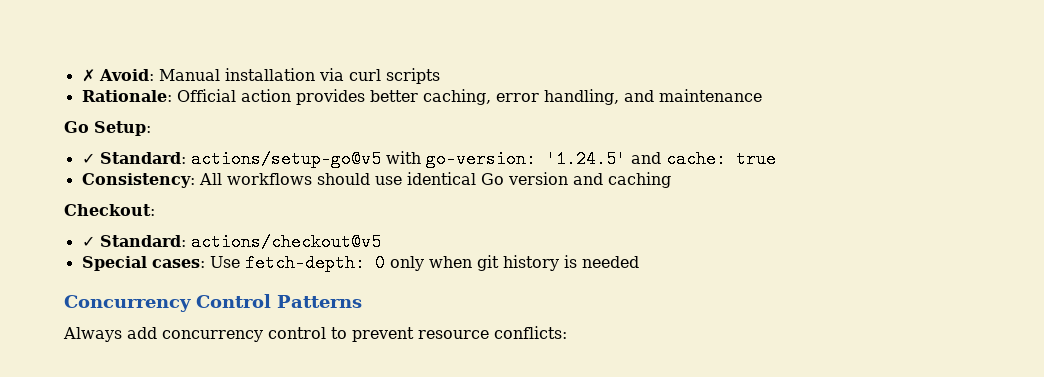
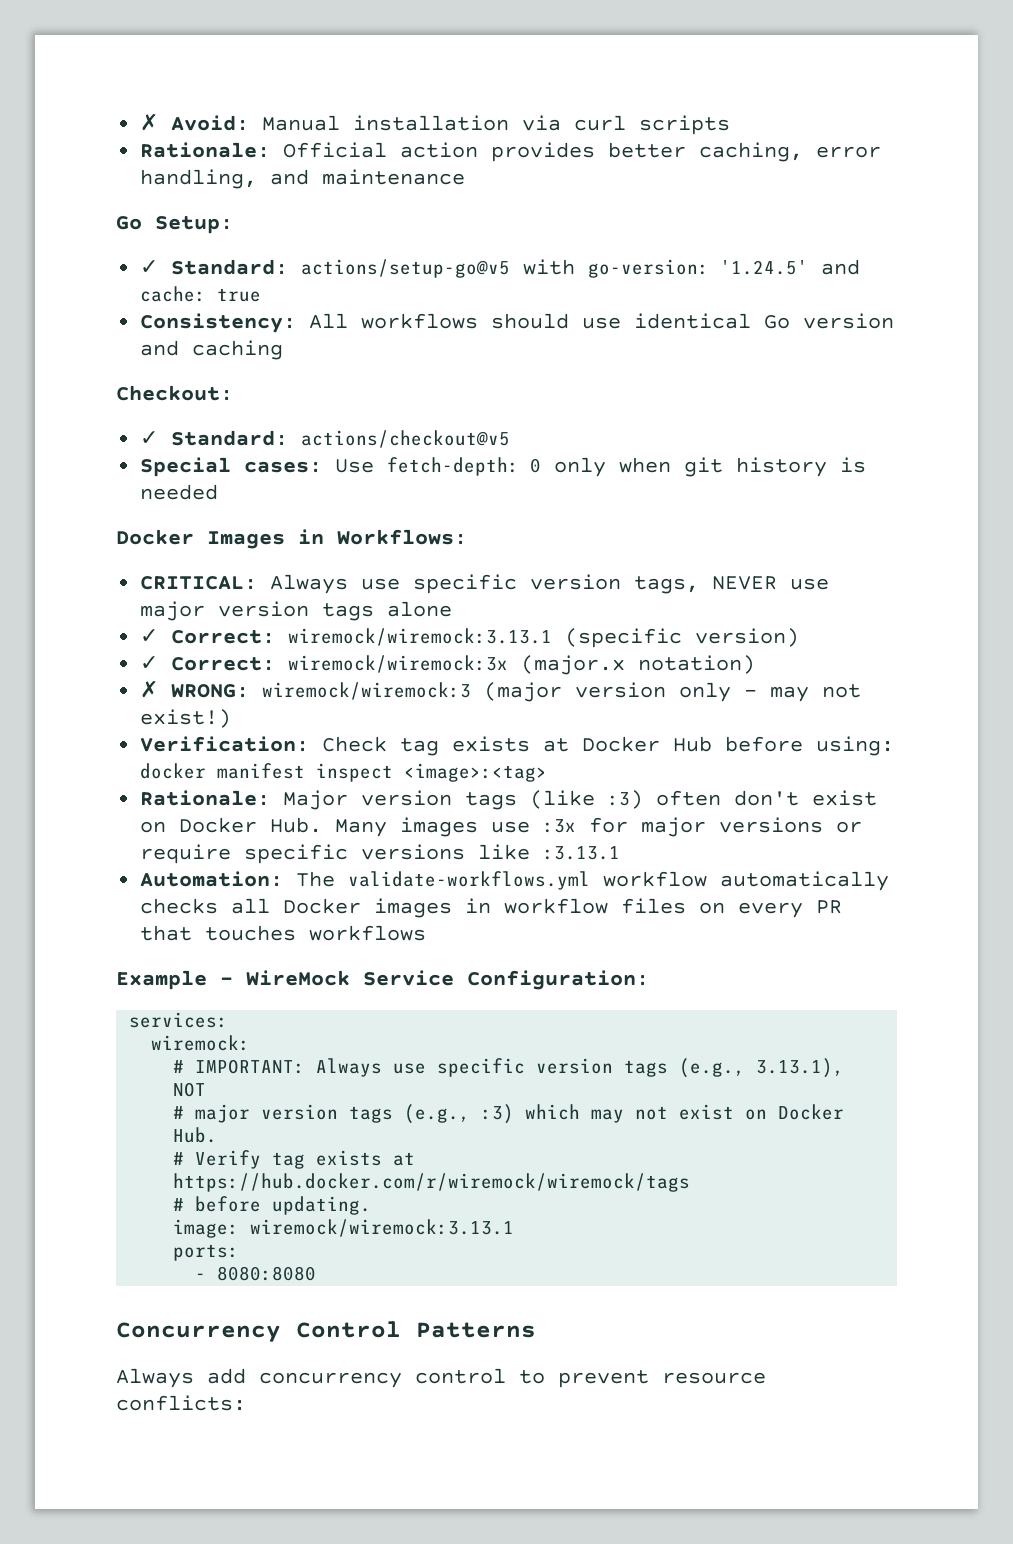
+ Docker Images in Workflows:
+ CRITICAL: Always use specific version tags, NEVER use major version tags alone
+ ✓ Correct: wiremock/wiremock:3.13.1 (specific version)
+ ✓ Correct: wiremock/wiremock:3x (major.x notation)
+ ✗ WRONG: wiremock/wiremock:3 (major version only - may not exist!)
+ Verification: Check tag exists at Docker Hub before using: docker manifest inspect <image>:<tag>
+ Rationale: Major version tags (like :3) often don't exist on Docker Hub. Many images use :3x for major versions or require specific versions like :3.13.1
+ Automation: The validate-workflows.yml workflow automatically checks all Docker images in workflow files on every PR that touches workflows
+ Example - WireMock Service Configuration:
+ services:
+ wiremock:
+ # IMPORTANT: Always use specific version tags (e.g., 3.13.1), NOT
+ # major version tags (e.g., :3) which may not exist on Docker Hub.
+ # Verify tag exists at https://hub.docker.com/r/wiremock/wiremock/tags
+ # before updating.
+ image: wiremock/wiremock:3.13.1
+ ports:
+ - 8080:8080

